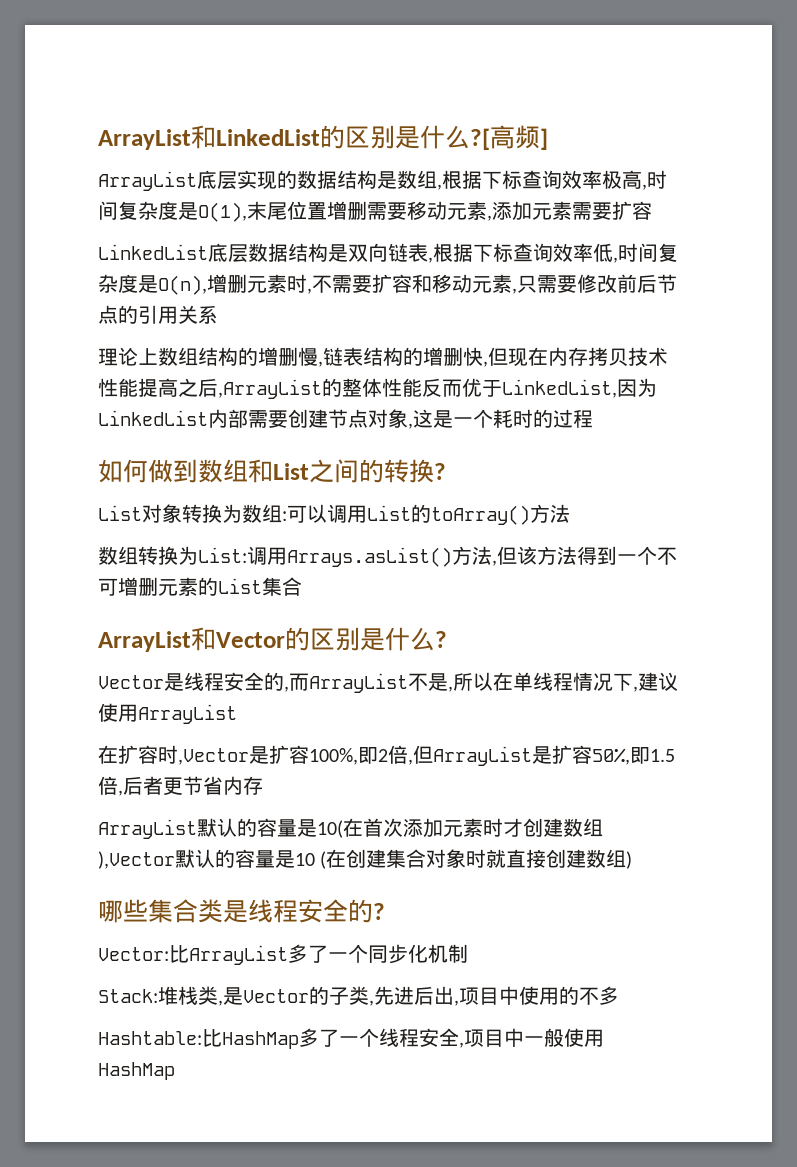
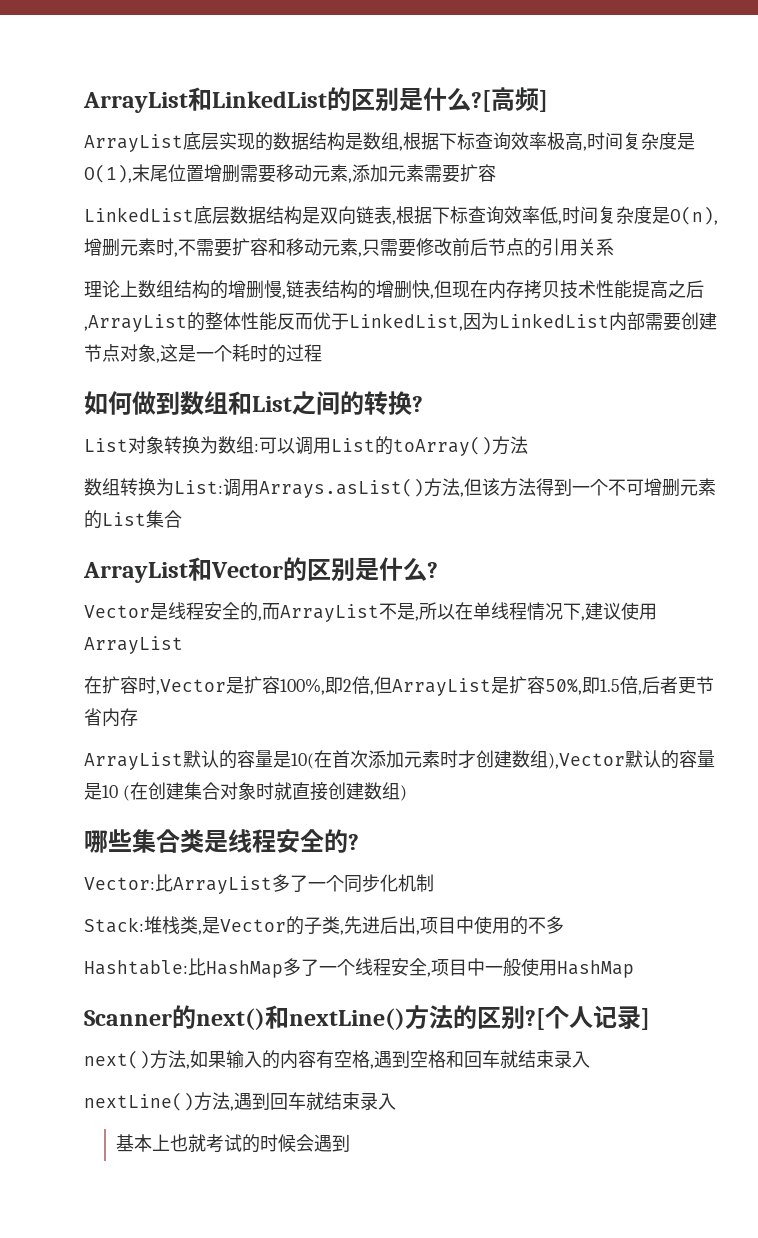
+ Scanner的next()和nextLine()方法的区别?[个人记录]
+ next()方法,如果输入的内容有空格,遇到空格和回车就结束录入
+ nextLine()方法,遇到回车就结束录入
+ 基本上也就考试的时候会遇到

